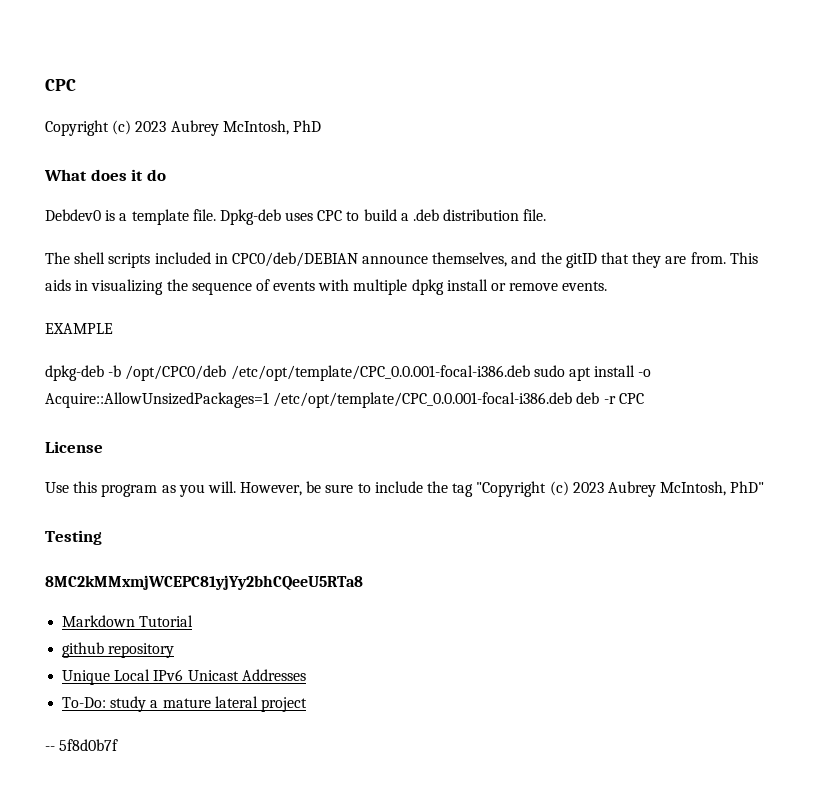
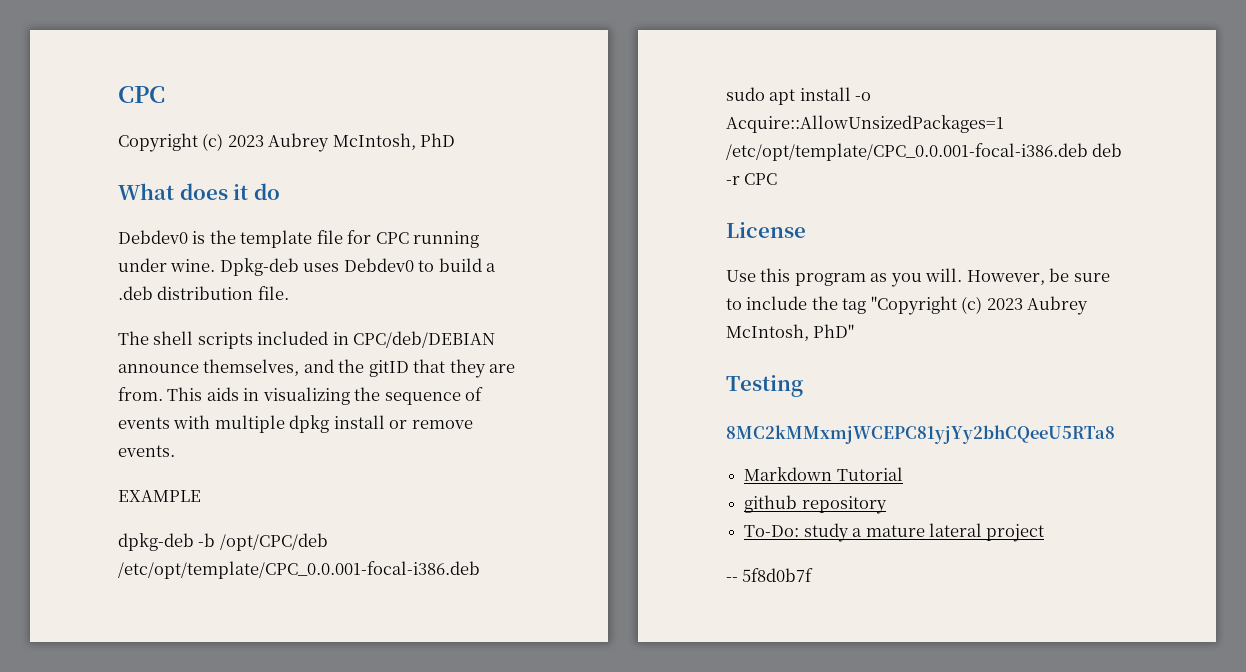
- Debdev0 is a template file.
+ Debdev0 is the template file for CPC running under wine.
- Dpkg-deb uses CPC to build a .deb distribution file.
+ Dpkg-deb uses Debdev0 to build a .deb distribution file.
- The shell scripts included in CPC0/deb/DEBIAN announce themselves, and the gitID that they are from.
+ The shell scripts included in CPC/deb/DEBIAN announce themselves, and the gitID that they are from.
- dpkg-deb -b /opt/CPC0/deb /etc/opt/template/CPC_0.0.001-focal-i386.deb sudo apt install -o Acquire::AllowUnsizedPackages=1 /etc/opt/template/CPC_0.0.001-focal-i386.deb deb -r CPC
+ dpkg-deb -b /opt/CPC/deb /etc/opt/template/CPC_0.0.001-focal-i386.deb sudo apt install -o Acquire::AllowUnsizedPackages=1 /etc/opt/template/CPC_0.0.001-focal-i386.deb deb -r CPC
- Unique Local IPv6 Unicast Addresses

